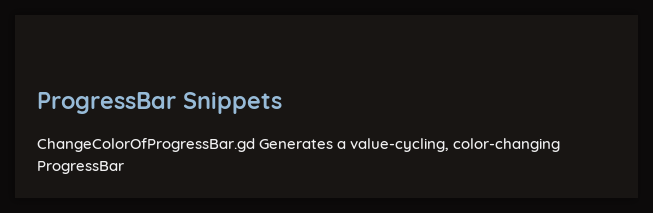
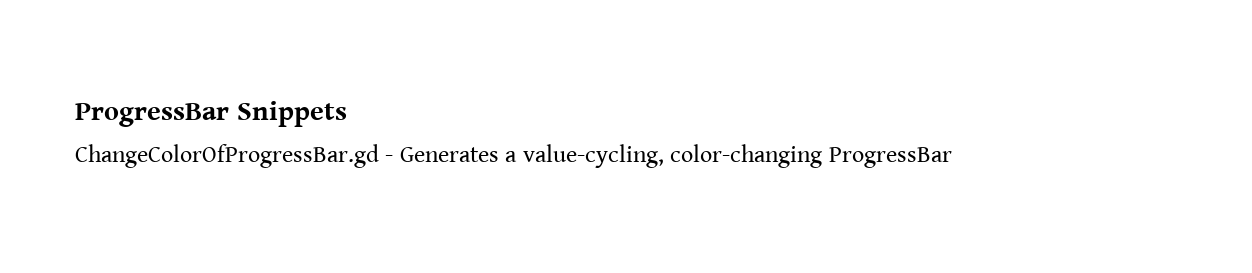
- ChangeColorOfProgressBar.gd Generates a value-cycling, color-changing ProgressBar
+ ChangeColorOfProgressBar.gd - Generates a value-cycling, color-changing ProgressBar

